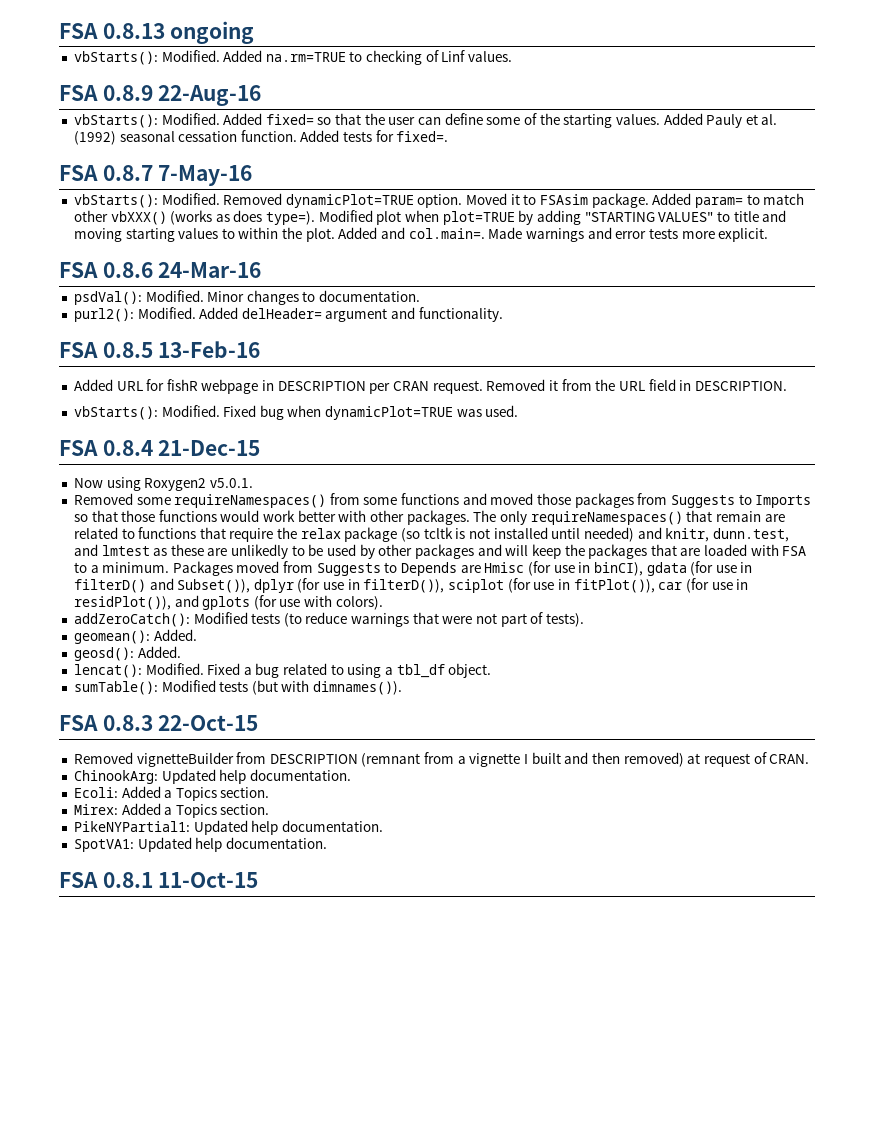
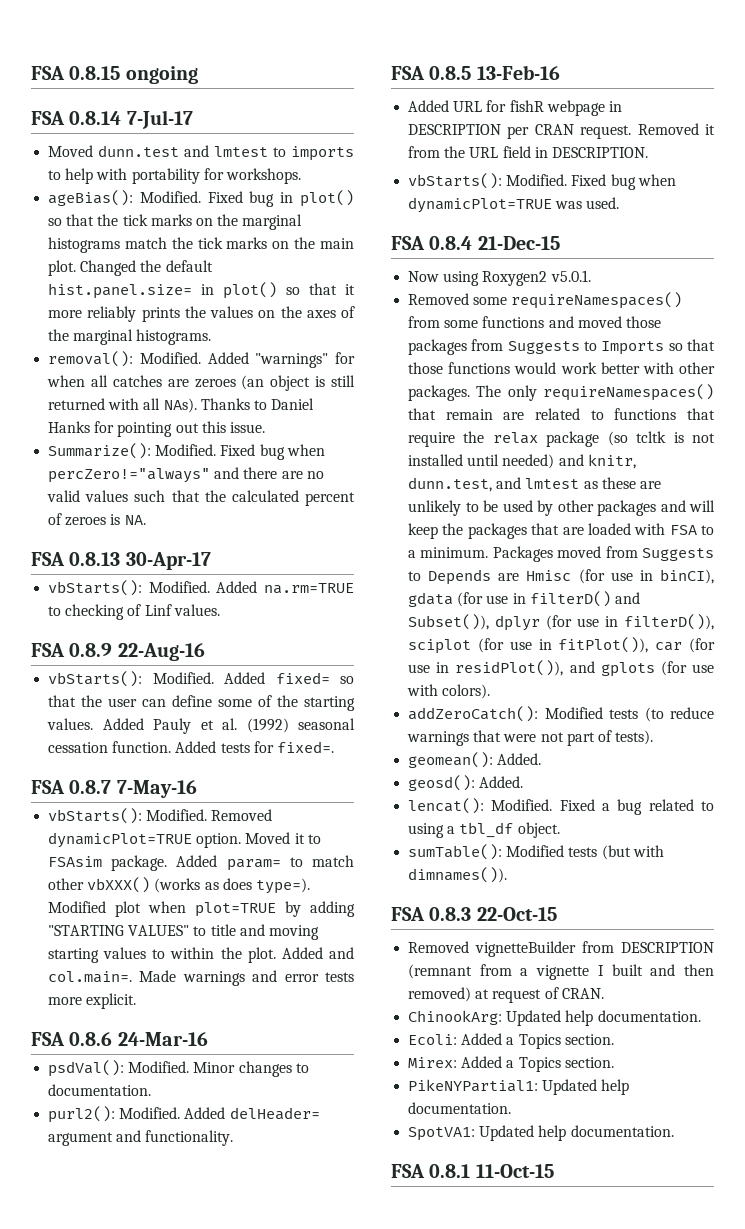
- FSA 0.8.13 ongoing
+ FSA 0.8.15 ongoing
+ FSA 0.8.14 7-Jul-17
+ Moved dunn.test and lmtest to imports to help with portability for workshops.
+ ageBias(): Modified. Fixed bug in plot() so that the tick marks on the marginal histograms match the tick marks on the main plot. Changed the default hist.panel.size= in plot() so that it more reliably prints the values on the axes of the marginal histograms.
+ removal(): Modified. Added "warnings" for when all catches are zeroes (an object is still returned with all NAs). Thanks to Daniel Hanks for pointing out this issue.
+ Summarize(): Modified. Fixed bug when percZero!="always" and there are no valid values such that the calculated percent of zeroes is NA.
+ FSA 0.8.13 30-Apr-17
- The only requireNamespaces() that remain are related to functions that require the relax package (so tcltk is not installed until needed) and knitr, dunn.test, and lmtest as these are unlikedly to be used by other packages and will keep the packages that are loaded with FSA to a minimum.
+ The only requireNamespaces() that remain are related to functions that require the relax package (so tcltk is not installed until needed) and knitr, dunn.test, and lmtest as these are unlikely to be used by other packages and will keep the packages that are loaded with FSA to a minimum.

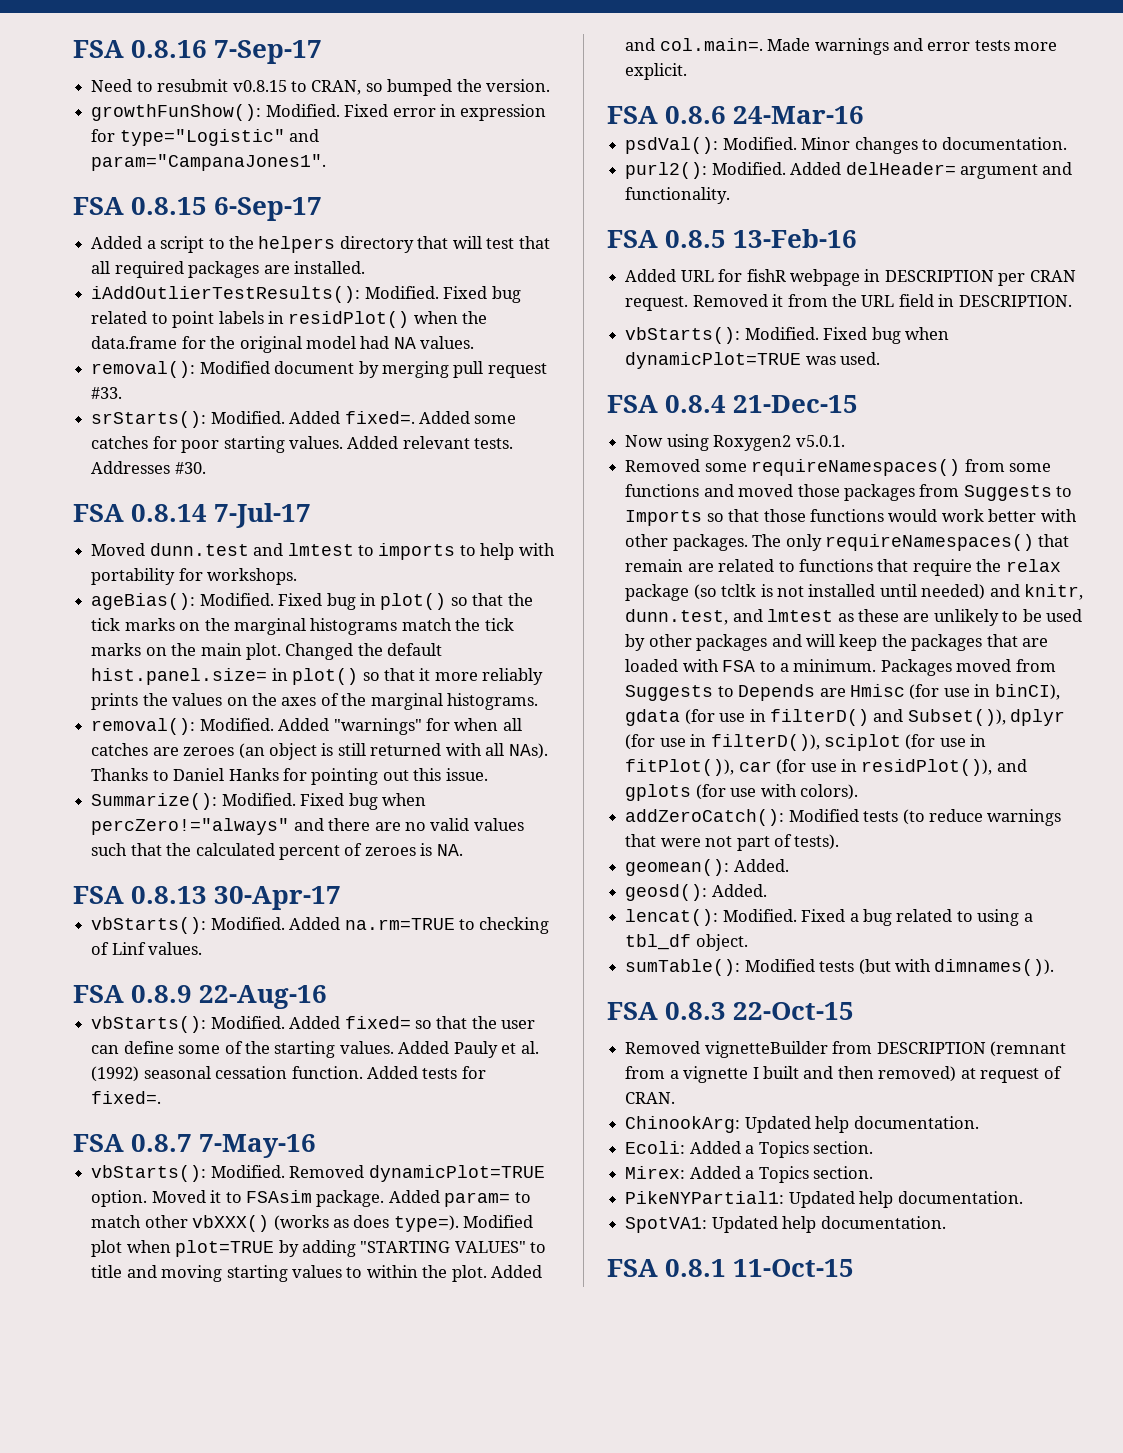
- FSA 0.8.15 ongoing
+ FSA 0.8.16 7-Sep-17
+ Need to resubmit v0.8.15 to CRAN, so bumped the version.
+ growthFunShow(): Modified. Fixed error in expression for type="Logistic" and param="CampanaJones1".
+ FSA 0.8.15 6-Sep-17
+ Added a script to the helpers directory that will test that all required packages are installed.
+ iAddOutlierTestResults(): Modified. Fixed bug related to point labels in residPlot() when the data.frame for the original model had NA values.
+ removal(): Modified document by merging pull request #33.
+ srStarts(): Modified. Added fixed=. Added some catches for poor starting values. Added relevant tests. Addresses #30.

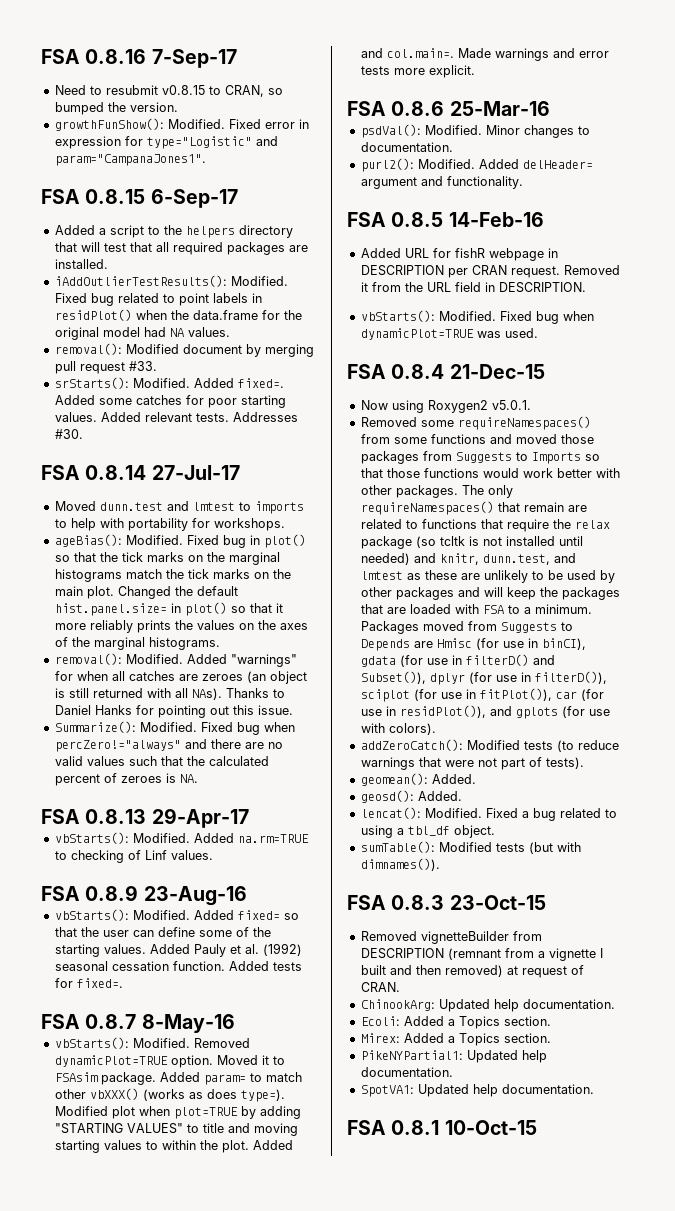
- FSA 0.8.14 7-Jul-17
+ FSA 0.8.14 27-Jul-17
- FSA 0.8.13 30-Apr-17
+ FSA 0.8.13 29-Apr-17
- FSA 0.8.9 22-Aug-16
+ FSA 0.8.9 23-Aug-16
- FSA 0.8.7 7-May-16
+ FSA 0.8.7 8-May-16
- FSA 0.8.6 24-Mar-16
+ FSA 0.8.6 25-Mar-16
- FSA 0.8.5 13-Feb-16
+ FSA 0.8.5 14-Feb-16
- FSA 0.8.3 22-Oct-15
+ FSA 0.8.3 23-Oct-15
- FSA 0.8.1 11-Oct-15
+ FSA 0.8.1 10-Oct-15

